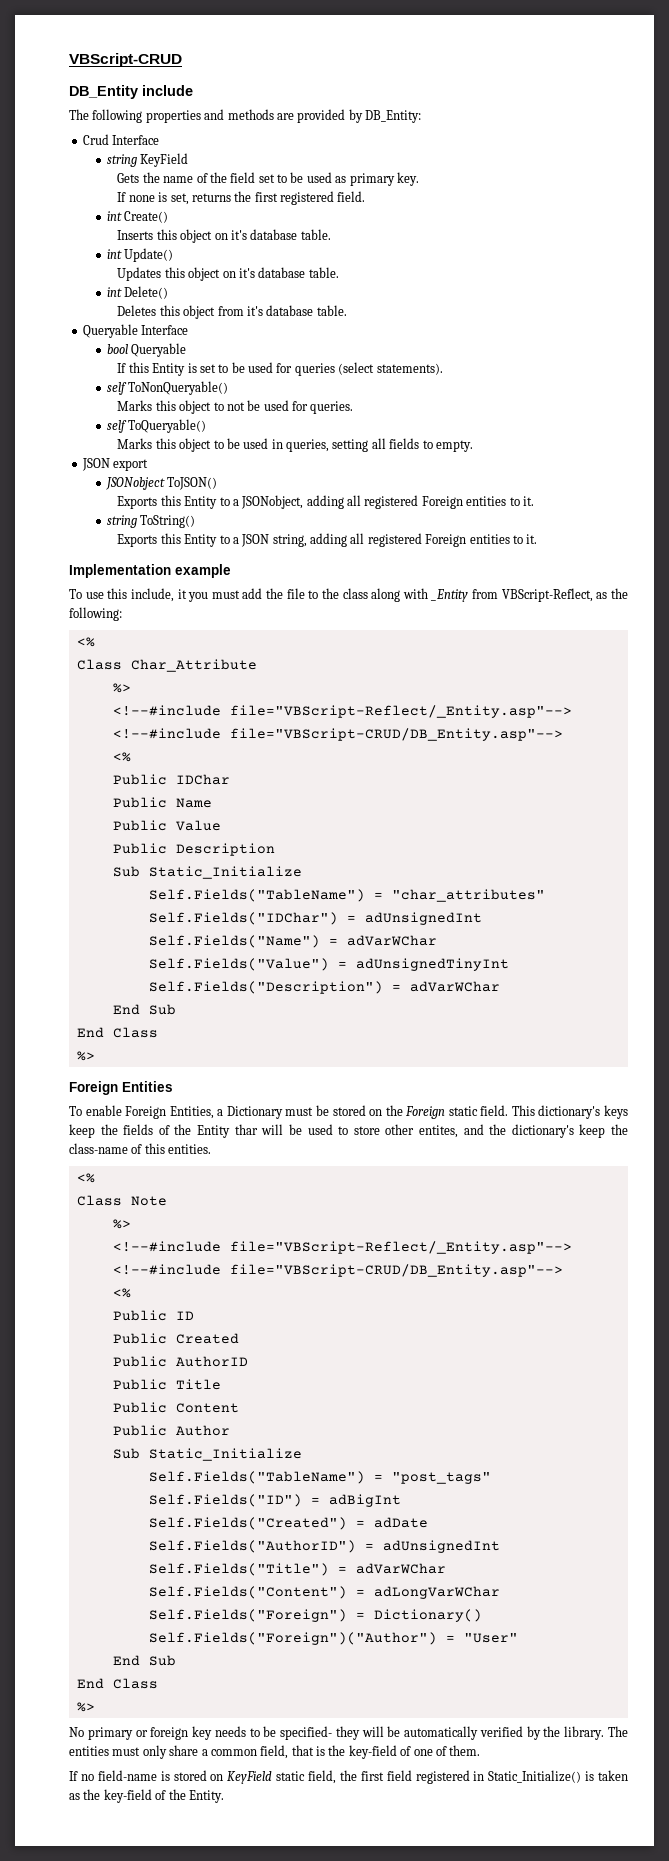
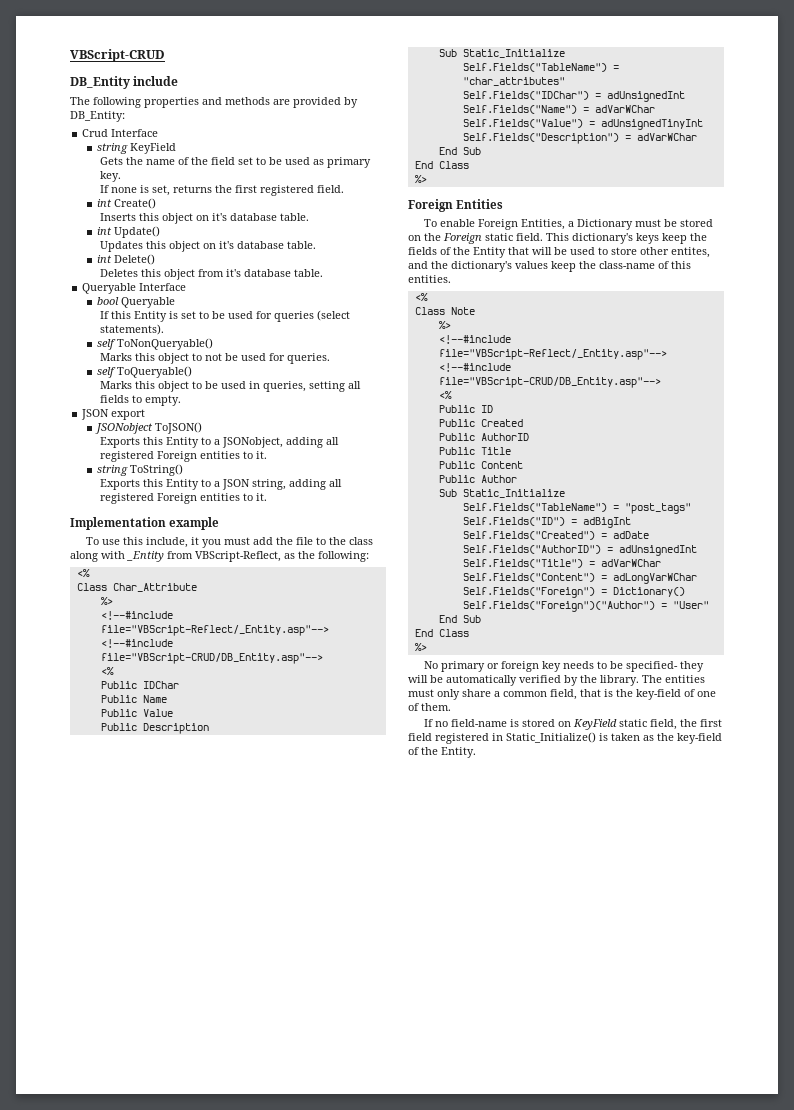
- This dictionary's keys keep the fields of the Entity thar will be used to store other entites, and the dictionary's keep the class-name of this entities.
+ This dictionary's keys keep the fields of the Entity that will be used to store other entites, and the dictionary's values keep the class-name of this entities.

